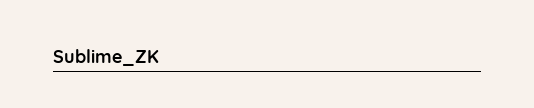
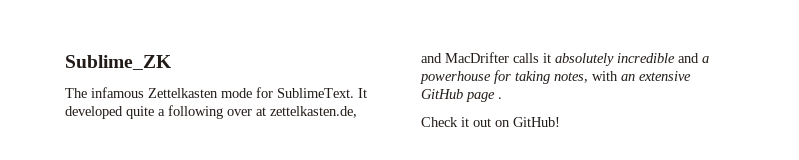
+ The infamous Zettelkasten mode for SublimeText. It developed quite a following over at zettelkasten.de, and MacDrifter calls it absolutely incredible and a powerhouse for taking notes, with an extensive GitHub page .
+ Check it out on GitHub!

